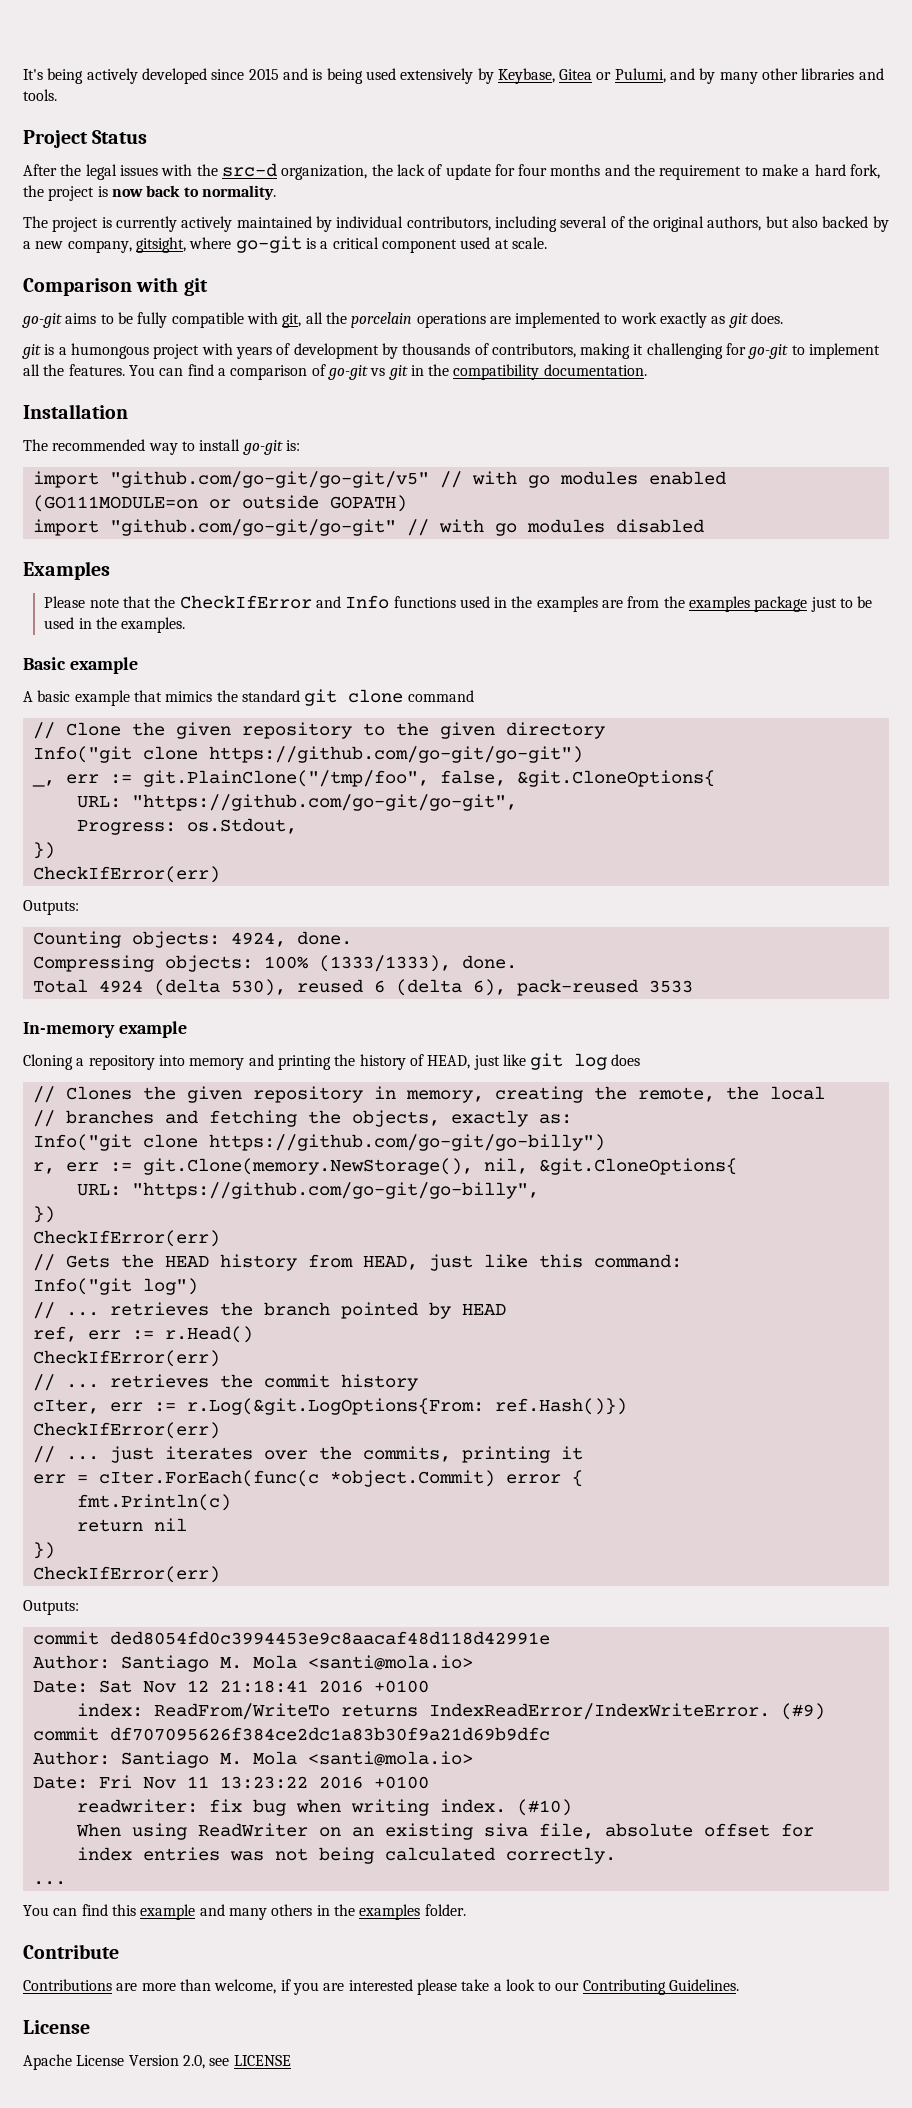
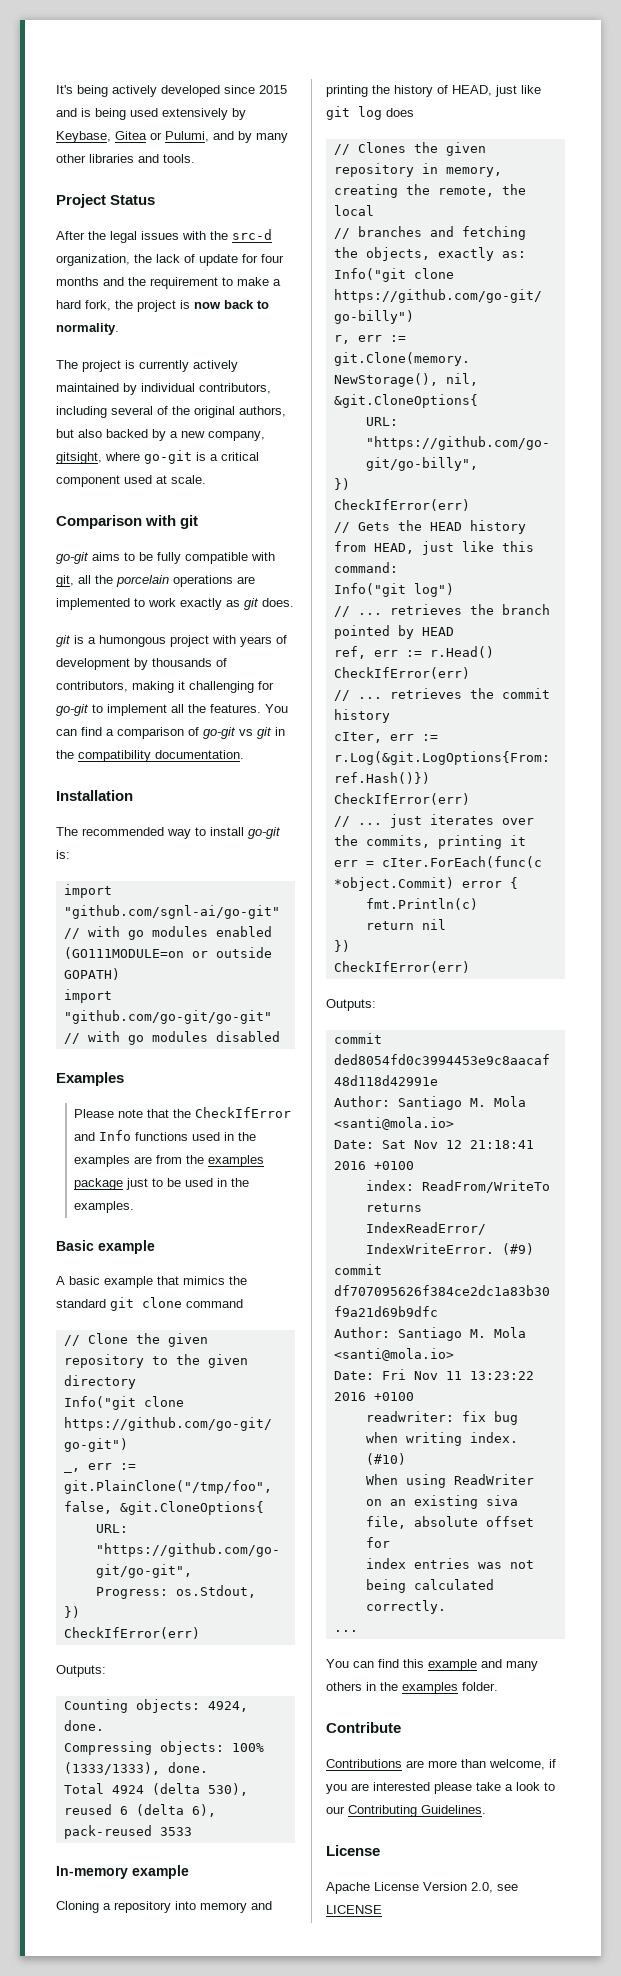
- import "github.com/go-git/go-git/v5" // with go modules enabled (GO111MODULE=on or outside GOPATH)
+ import "github.com/sgnl-ai/go-git" // with go modules enabled (GO111MODULE=on or outside GOPATH)

